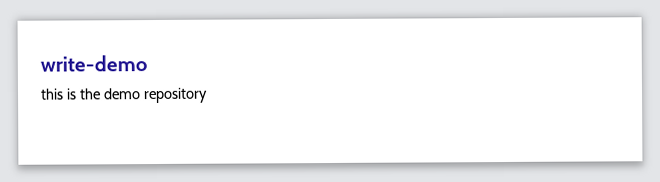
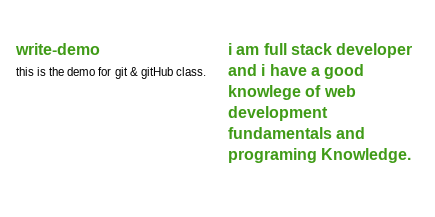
- this is the demo repository
+ this is the demo for git & gitHub class.
+ i am full stack developer and i have a good knowlege of web development fundamentals and programing Knowledge.

